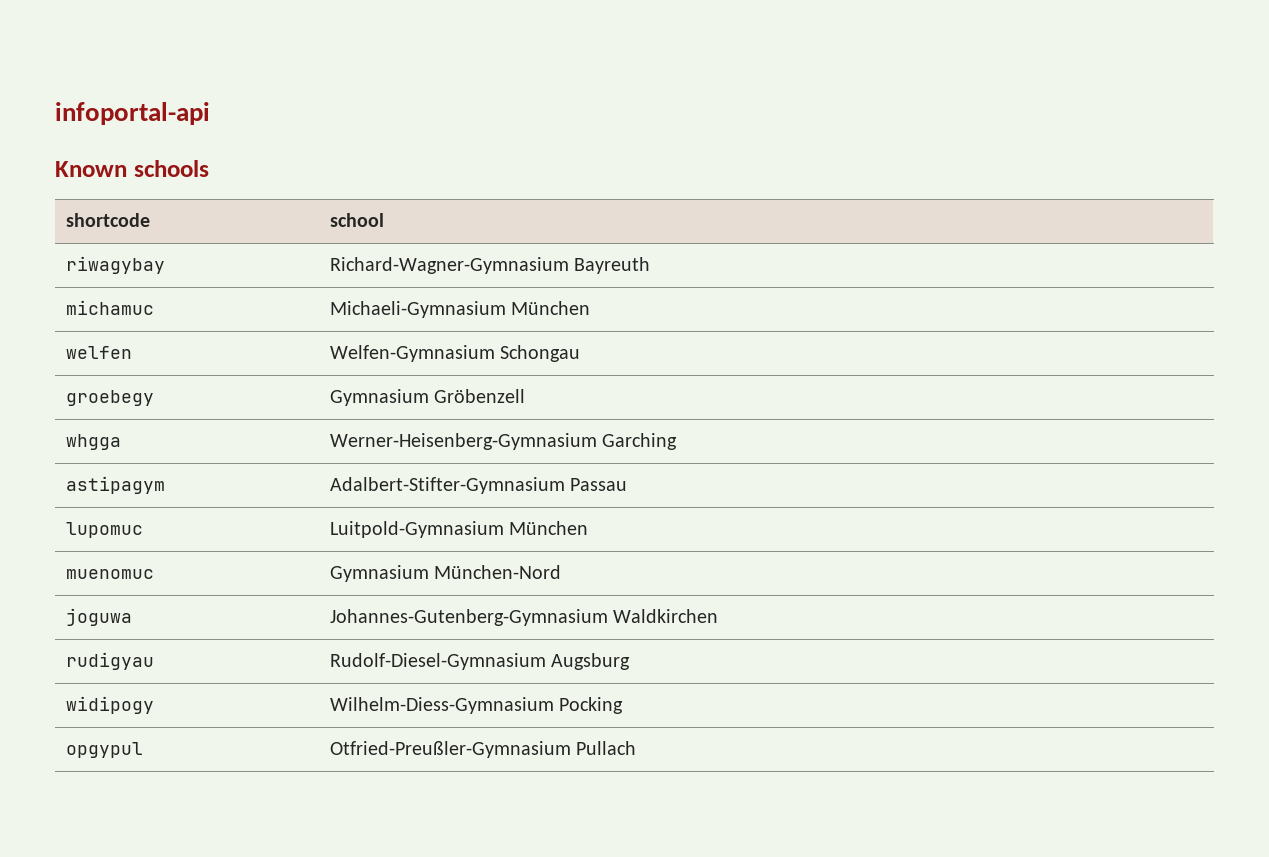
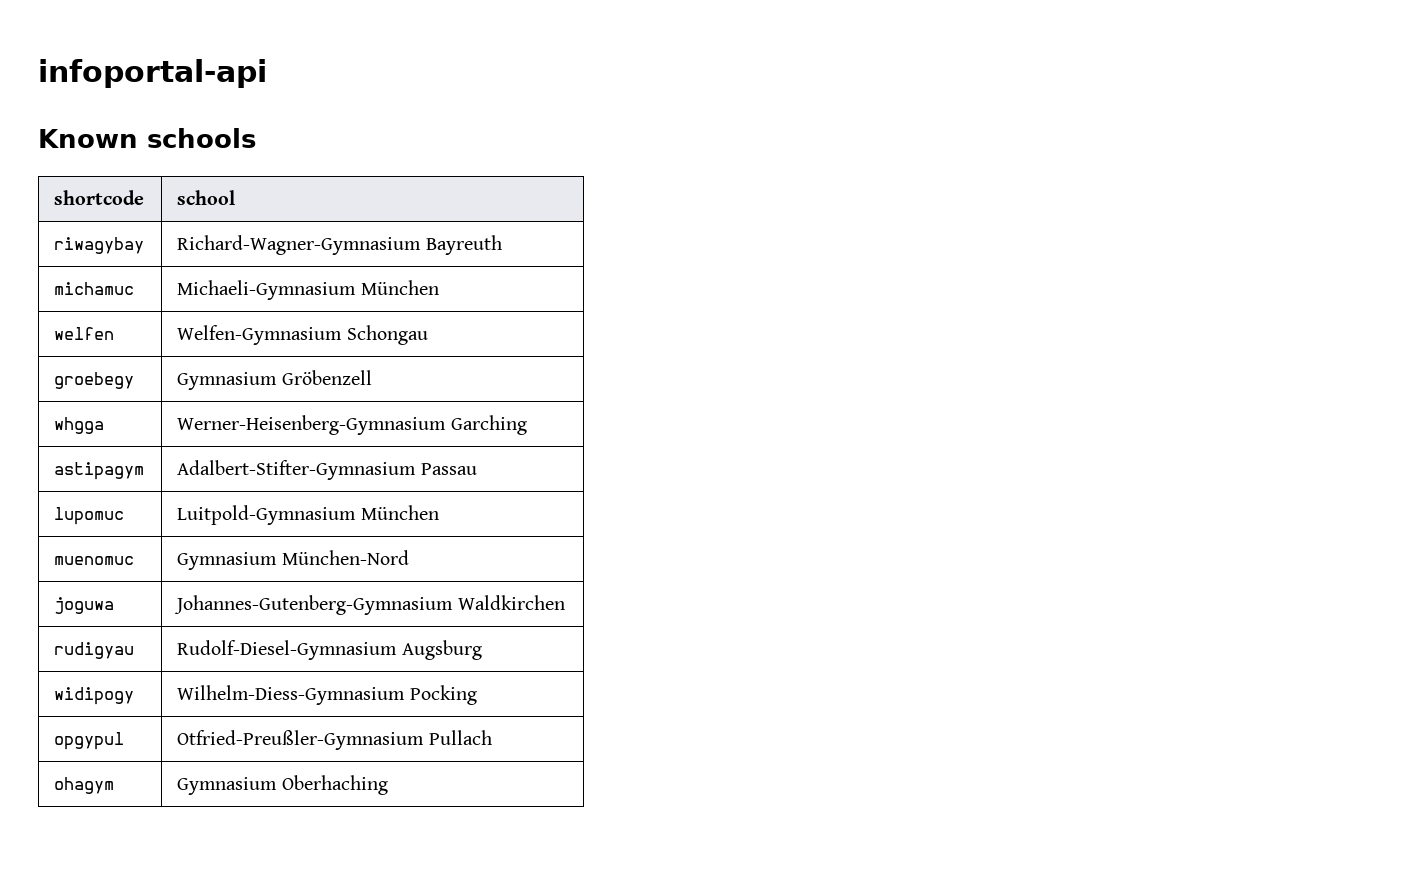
+ ohagym | Gymnasium Oberhaching

